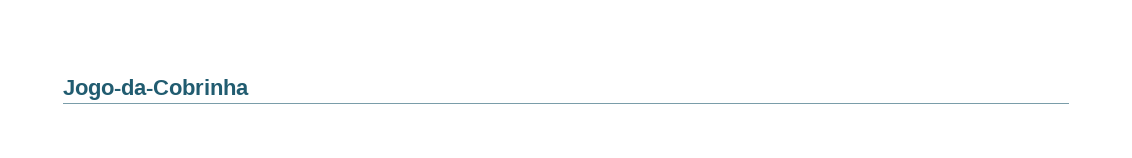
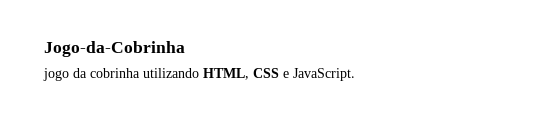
+ jogo da cobrinha utilizando HTML, CSS e JavaScript.

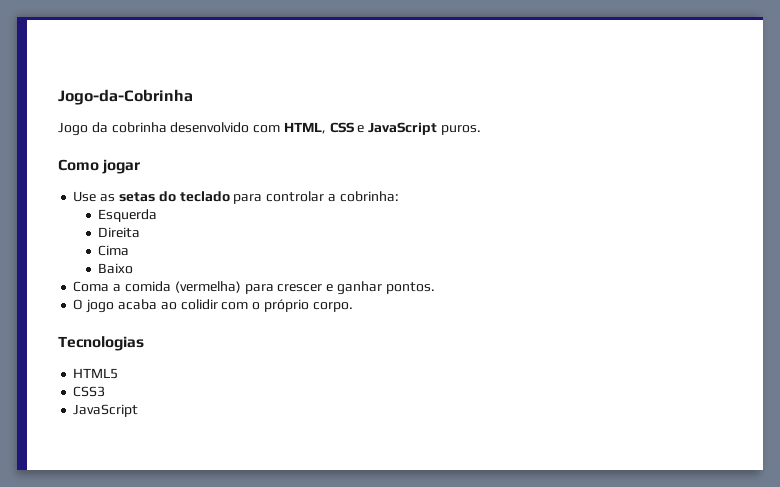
- jogo da cobrinha utilizando HTML, CSS e JavaScript.
+ Jogo da cobrinha desenvolvido com HTML, CSS e JavaScript puros.
+ Como jogar
+ Use as setas do teclado para controlar a cobrinha:
+ Esquerda
+ Direita
+ Cima
+ Baixo
+ Coma a comida (vermelha) para crescer e ganhar pontos.
+ O jogo acaba ao colidir com o próprio corpo.
+ Tecnologias
+ HTML5
+ CSS3
+ JavaScript

